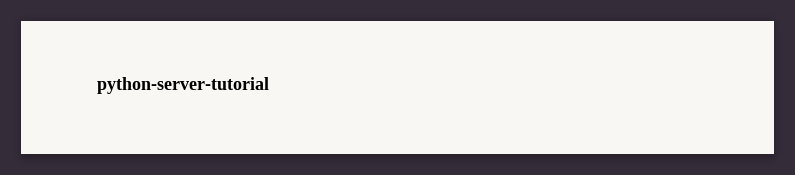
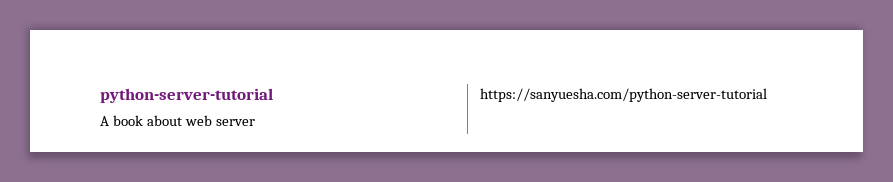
+ A book about web server https://sanyuesha.com/python-server-tutorial

